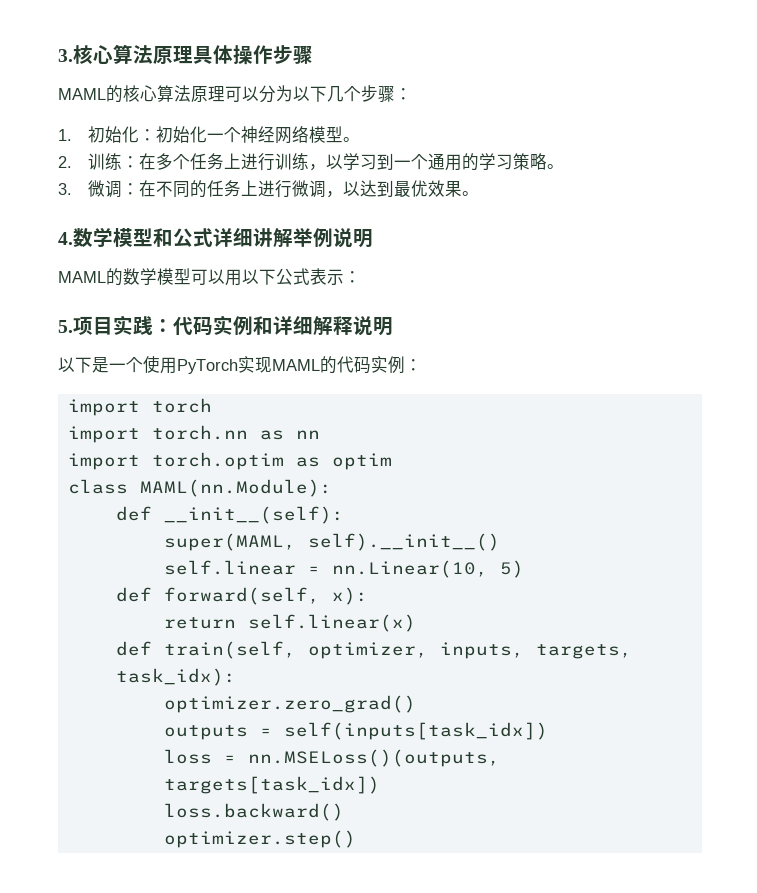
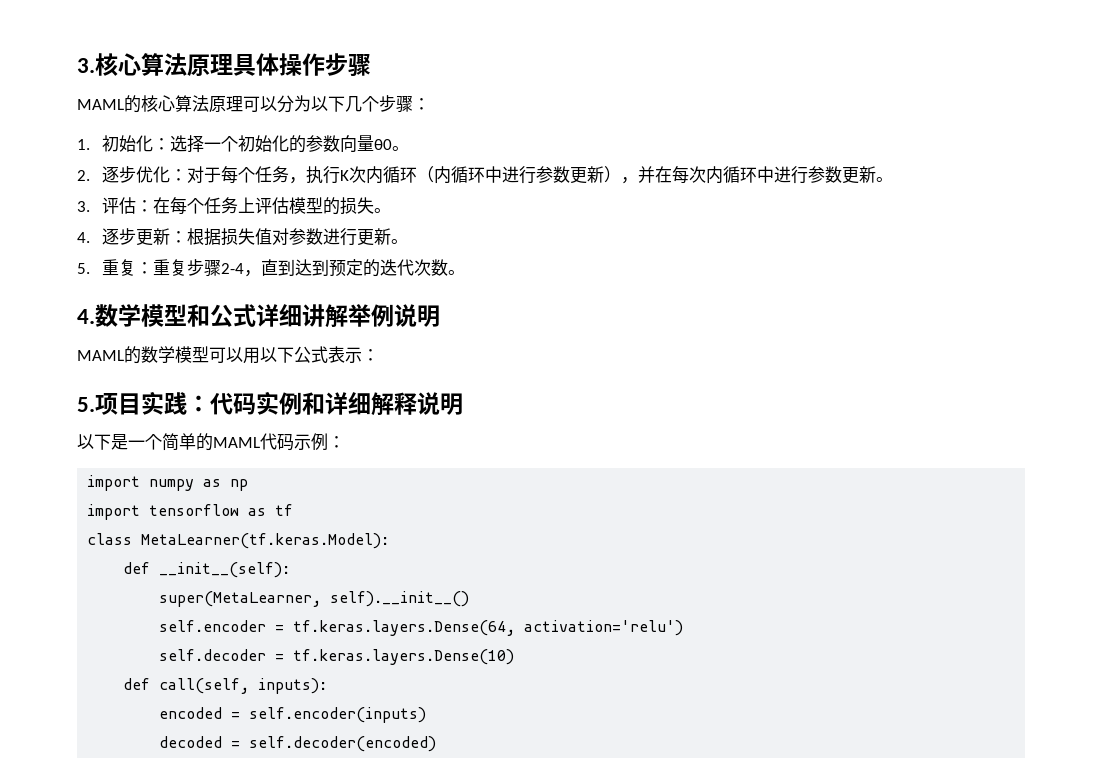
- 1.初始化：初始化一个神经网络模型。
- 2.训练：在多个任务上进行训练，以学习到一个通用的学习策略。
- 3.微调：在不同的任务上进行微调，以达到最优效果。
+ 1.初始化：选择一个初始化的参数向量θ0。
+ 2.逐步优化：对于每个任务，执行K次内循环（内循环中进行参数更新），并在每次内循环中进行参数更新。
+ 3.评估：在每个任务上评估模型的损失。
+ 4.逐步更新：根据损失值对参数进行更新。
+ 5.重复：重复步骤2-4，直到达到预定的迭代次数。
- 以下是一个使用PyTorch实现MAML的代码实例：
- import torch
- import torch.nn as nn
- import torch.optim as optim
+ 以下是一个简单的MAML代码示例：
+ import numpy as np
+ import tensorflow as tf
- class MAML(nn.Module):
+ class MetaLearner(tf.keras.Model):
- super(MAML, self).__init__()
+ super(MetaLearner, self).__init__()
- self.linear = nn.Linear(10, 5)
- def forward(self, x):
- return self.linear(x)
- def train(self, optimizer, inputs, targets, task_idx):
- optimizer.zero_grad()
- outputs = self(inputs[task_idx])
- loss = nn.MSELoss()(outputs, targets[task_idx])
- loss.backward()
- optimizer.step()
+ self.encoder = tf.keras.layers.Dense(64, activation='relu')
+ self.decoder = tf.keras.layers.Dense(10)
+ def call(self, inputs):
+ encoded = self.encoder(inputs)
+ decoded = self.decoder(encoded)

